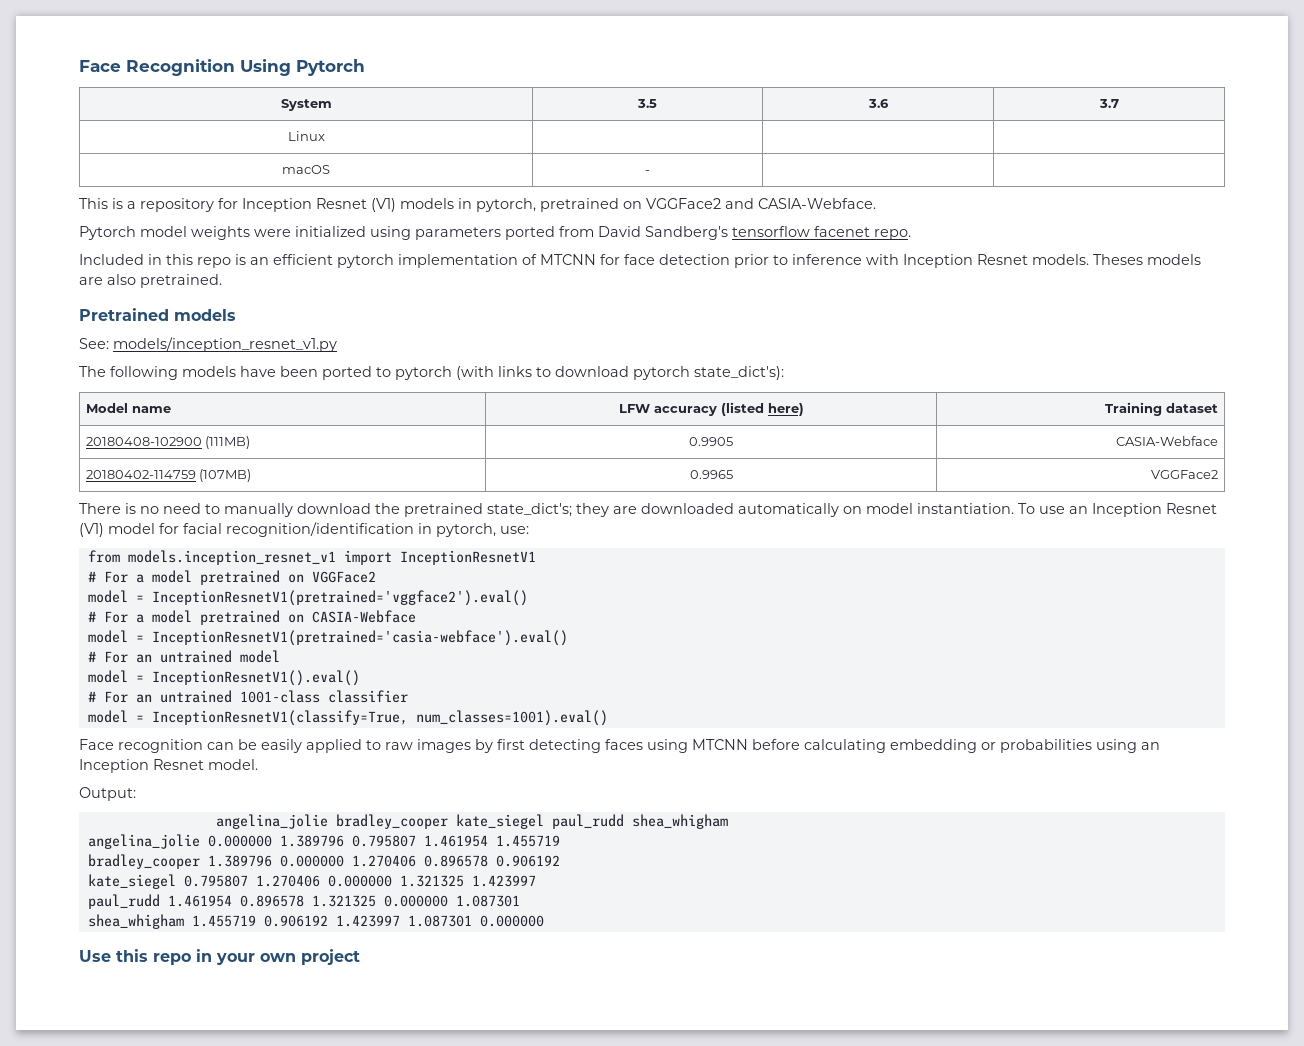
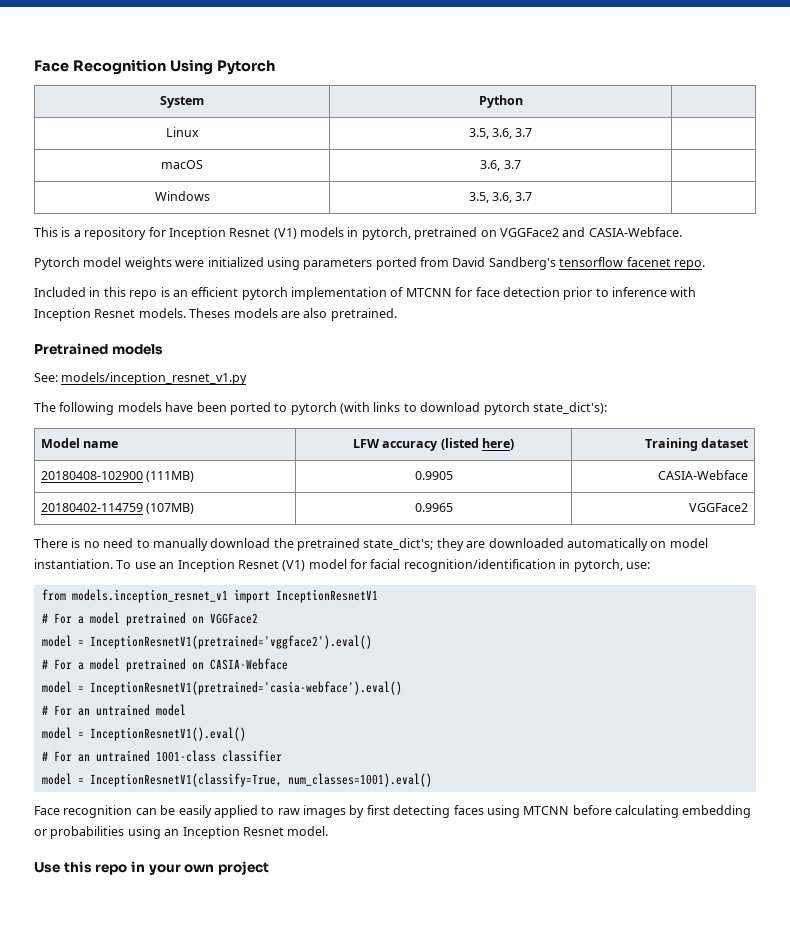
- System | 3.5 | 3.6 | 3.7
- Linux | | |
- macOS | - | |
+ System | Python |
+ Linux | 3.5, 3.6, 3.7 |
+ macOS | 3.6, 3.7 |
+ Windows | 3.5, 3.6, 3.7 |
- Output:
- angelina_jolie bradley_cooper kate_siegel paul_rudd shea_whigham
- angelina_jolie 0.000000 1.389796 0.795807 1.461954 1.455719
- bradley_cooper 1.389796 0.000000 1.270406 0.896578 0.906192
- kate_siegel 0.795807 1.270406 0.000000 1.321325 1.423997
- paul_rudd 1.461954 0.896578 1.321325 0.000000 1.087301
- shea_whigham 1.455719 0.906192 1.423997 1.087301 0.000000

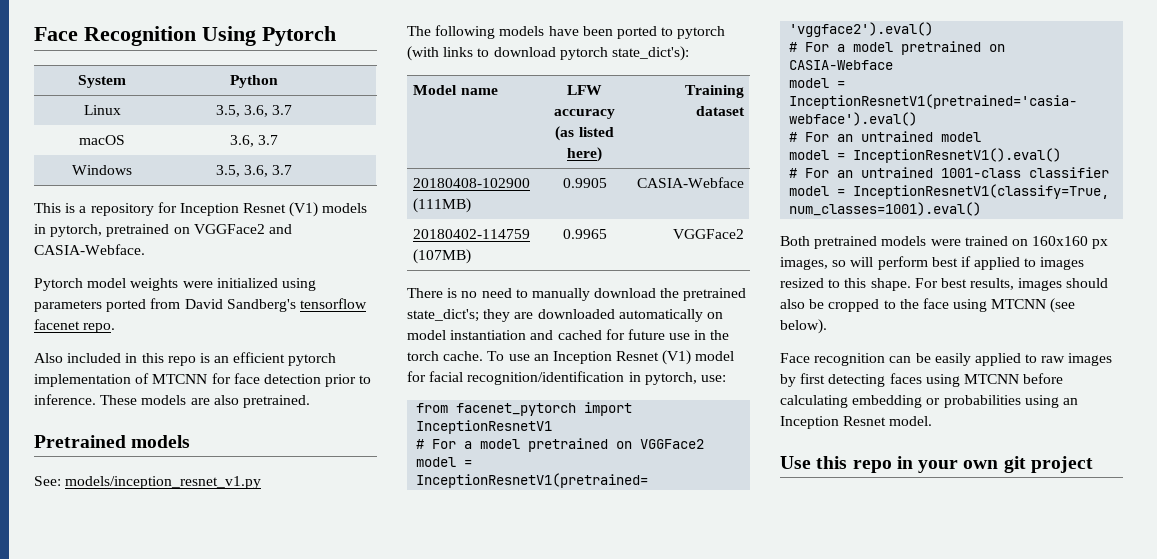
- Included in this repo is an efficient pytorch implementation of MTCNN for face detection prior to inference with Inception Resnet models. Theses models are also pretrained.
+ Also included in this repo is an efficient pytorch implementation of MTCNN for face detection prior to inference. These models are also pretrained.
- Model name | LFW accuracy (listed here) | Training dataset
+ Model name | LFW accuracy (as listed here) | Training dataset
- There is no need to manually download the pretrained state_dict's; they are downloaded automatically on model instantiation.
+ There is no need to manually download the pretrained state_dict's; they are downloaded automatically on model instantiation and cached for future use in the torch cache.
- from models.inception_resnet_v1 import InceptionResnetV1
+ from facenet_pytorch import InceptionResnetV1
+ Both pretrained models were trained on 160x160 px images, so will perform best if applied to images resized to this shape. For best results, images should also be cropped to the face using MTCNN (see below).
- Use this repo in your own project
+ Use this repo in your own git project

